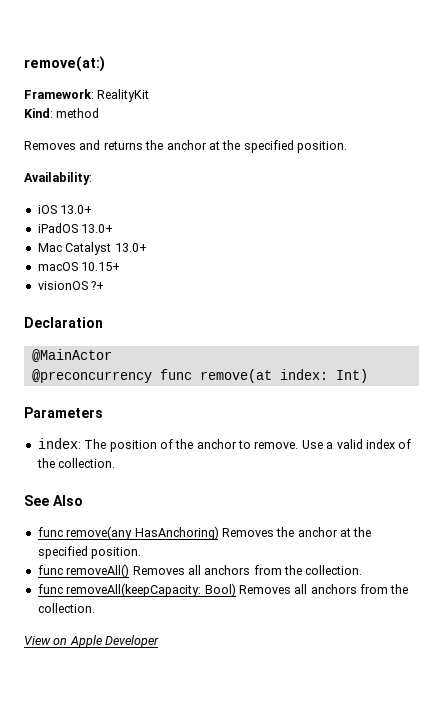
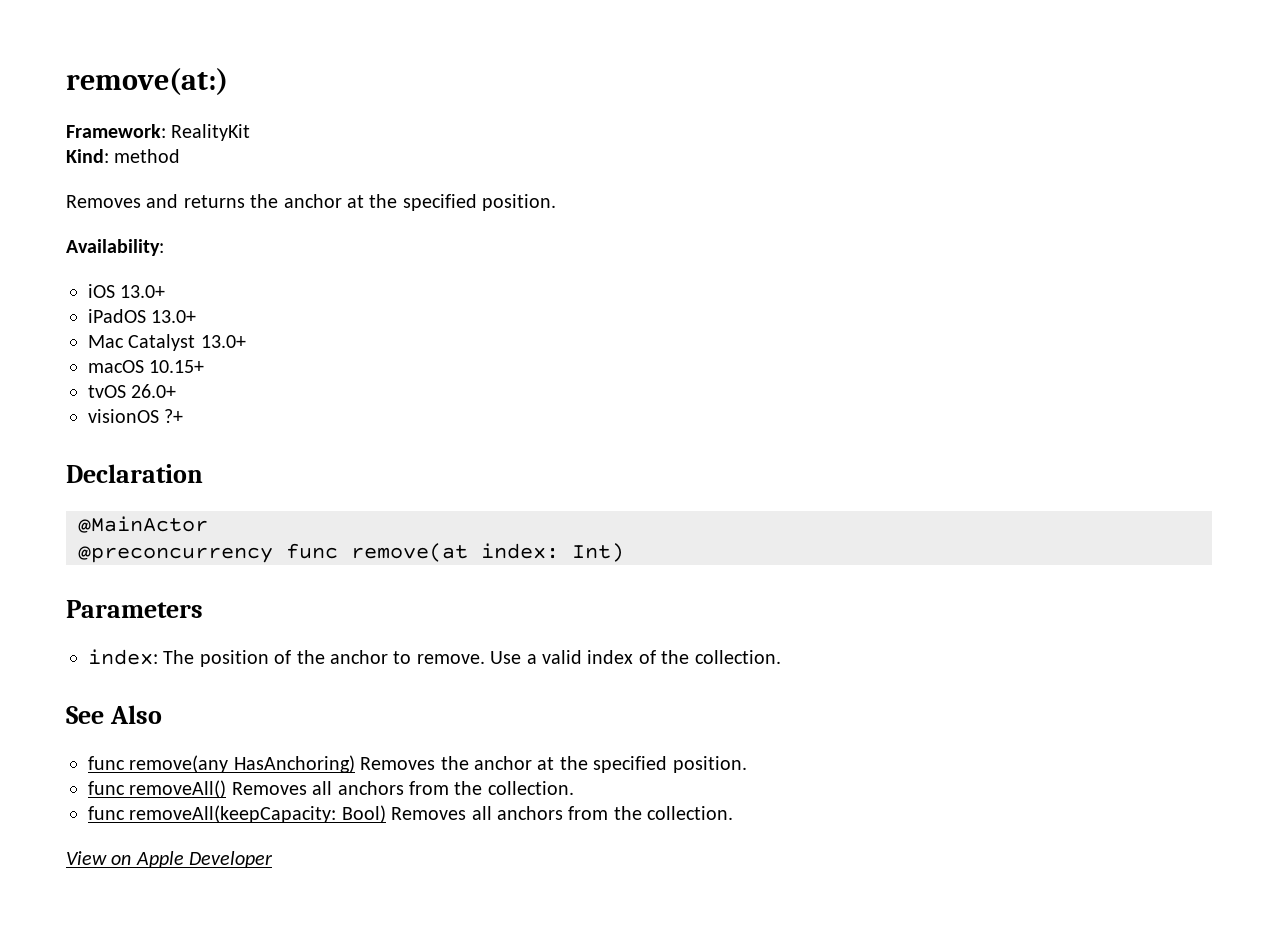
+ tvOS 26.0+

